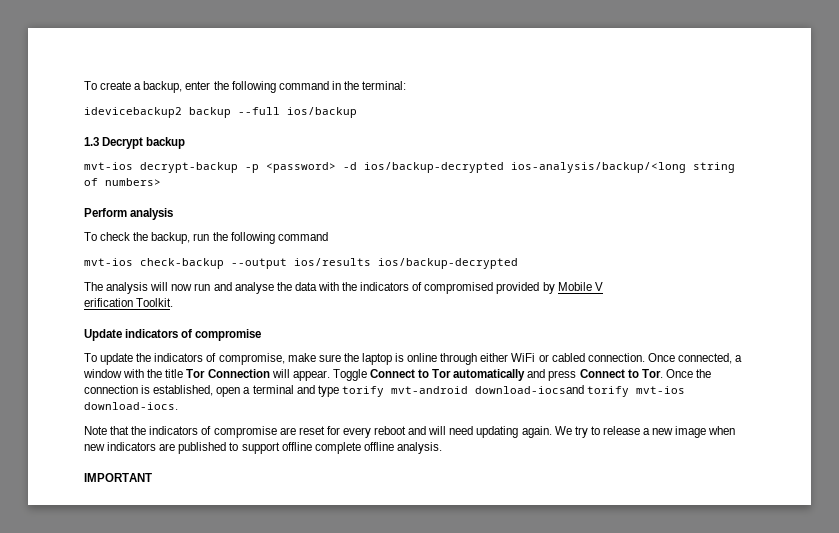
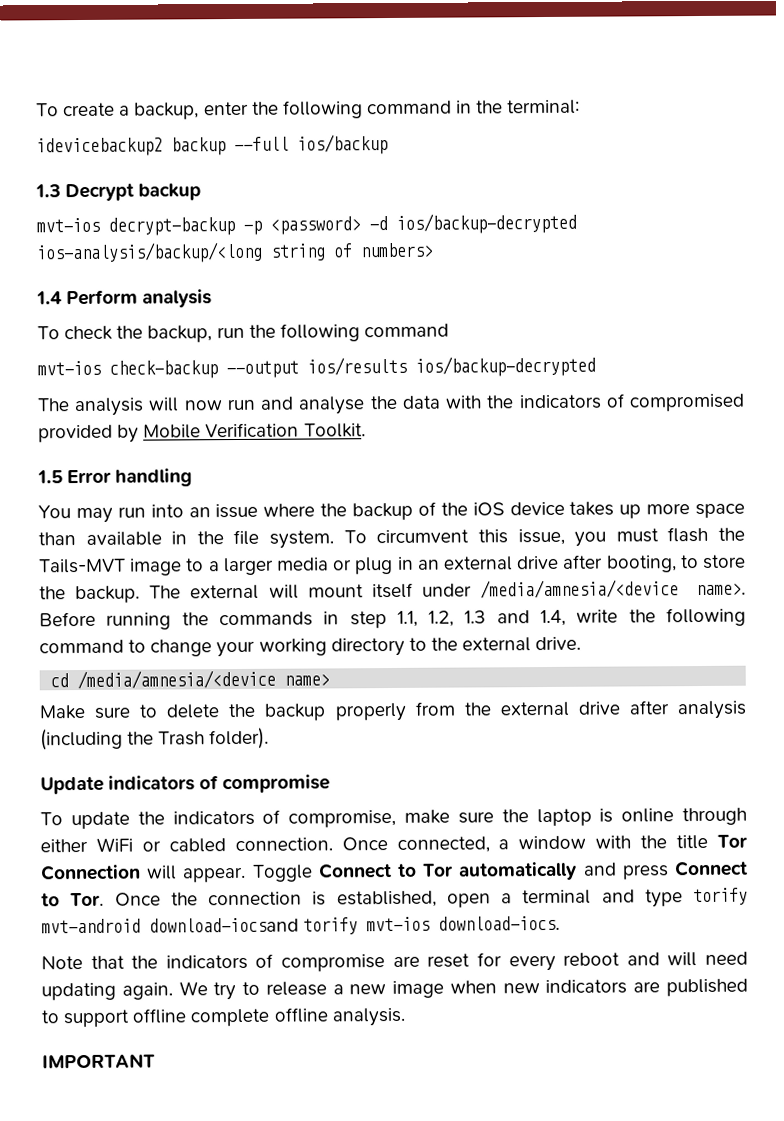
- Perform analysis
+ 1.4 Perform analysis
- The analysis will now run and analyse the data with the indicators of compromised provided by Mobile V
- erification Toolkit.
+ The analysis will now run and analyse the data with the indicators of compromised provided by Mobile Verification Toolkit.
+ 1.5 Error handling
+ You may run into an issue where the backup of the iOS device takes up more space than available in the file system. To circumvent this issue, you must flash the Tails-MVT image to a larger media or plug in an external drive after booting, to store the backup. The external will mount itself under /media/amnesia/<device name>. Before running the commands in step 1.1, 1.2, 1.3 and 1.4, write the following command to change your working directory to the external drive.
+ cd /media/amnesia/<device name>
+ Make sure to delete the backup properly from the external drive after analysis (including the Trash folder).

